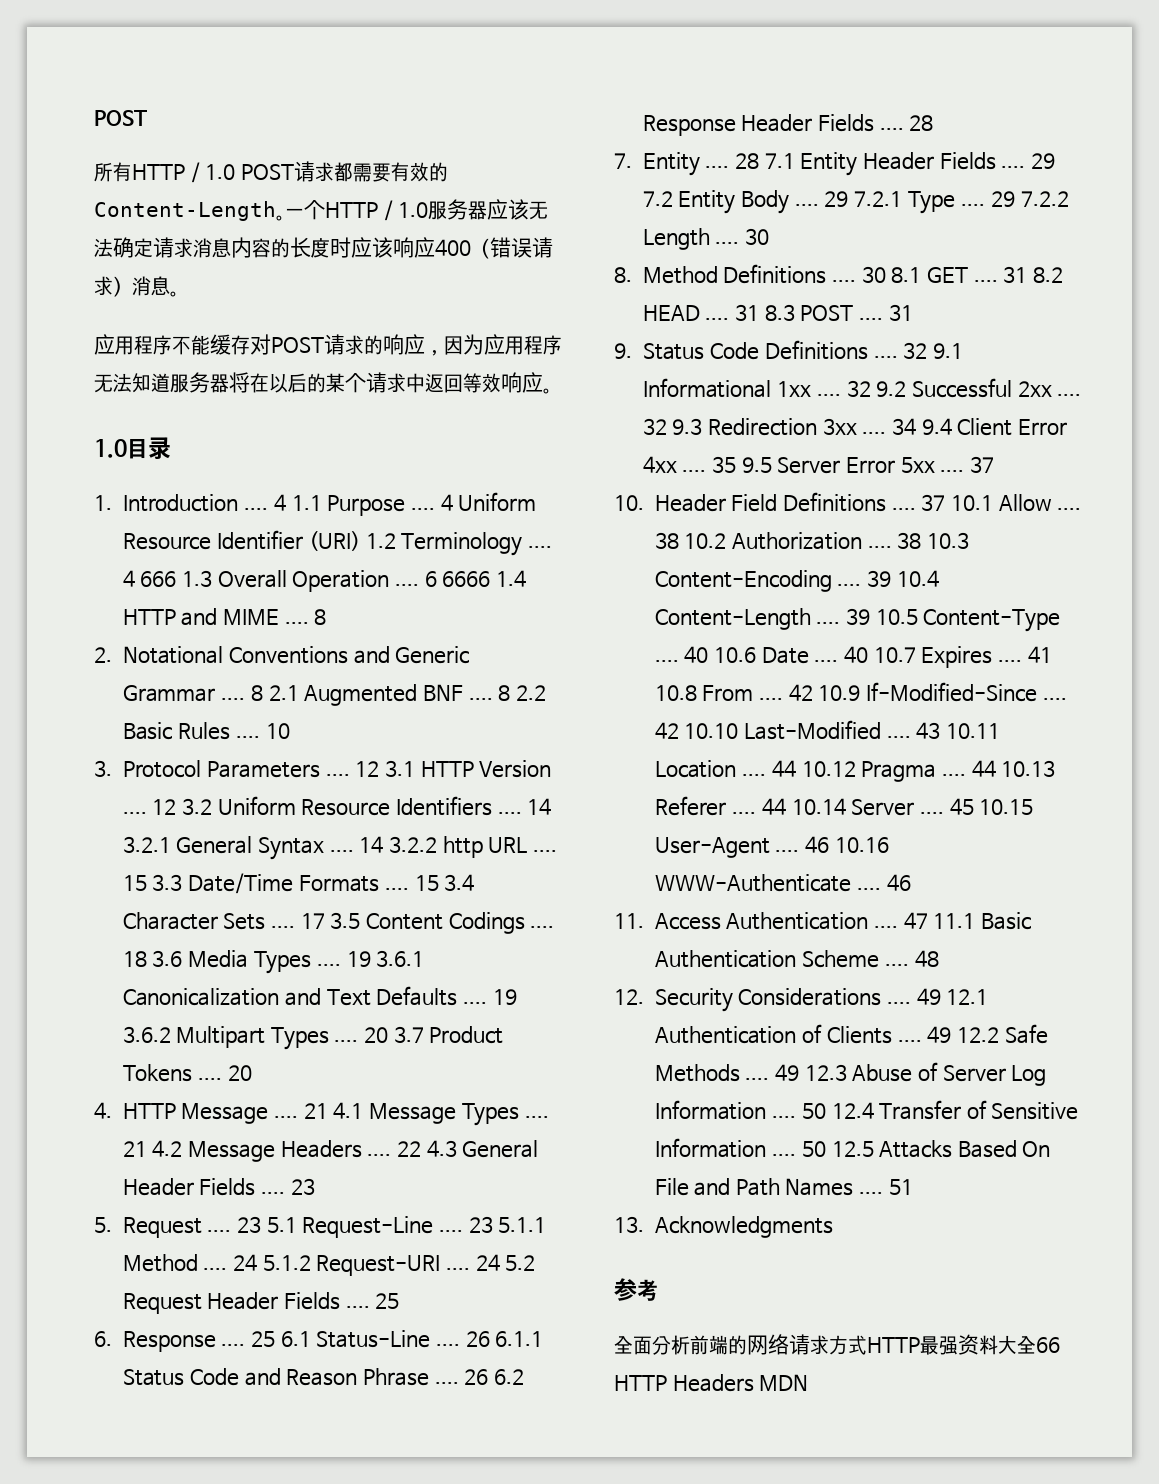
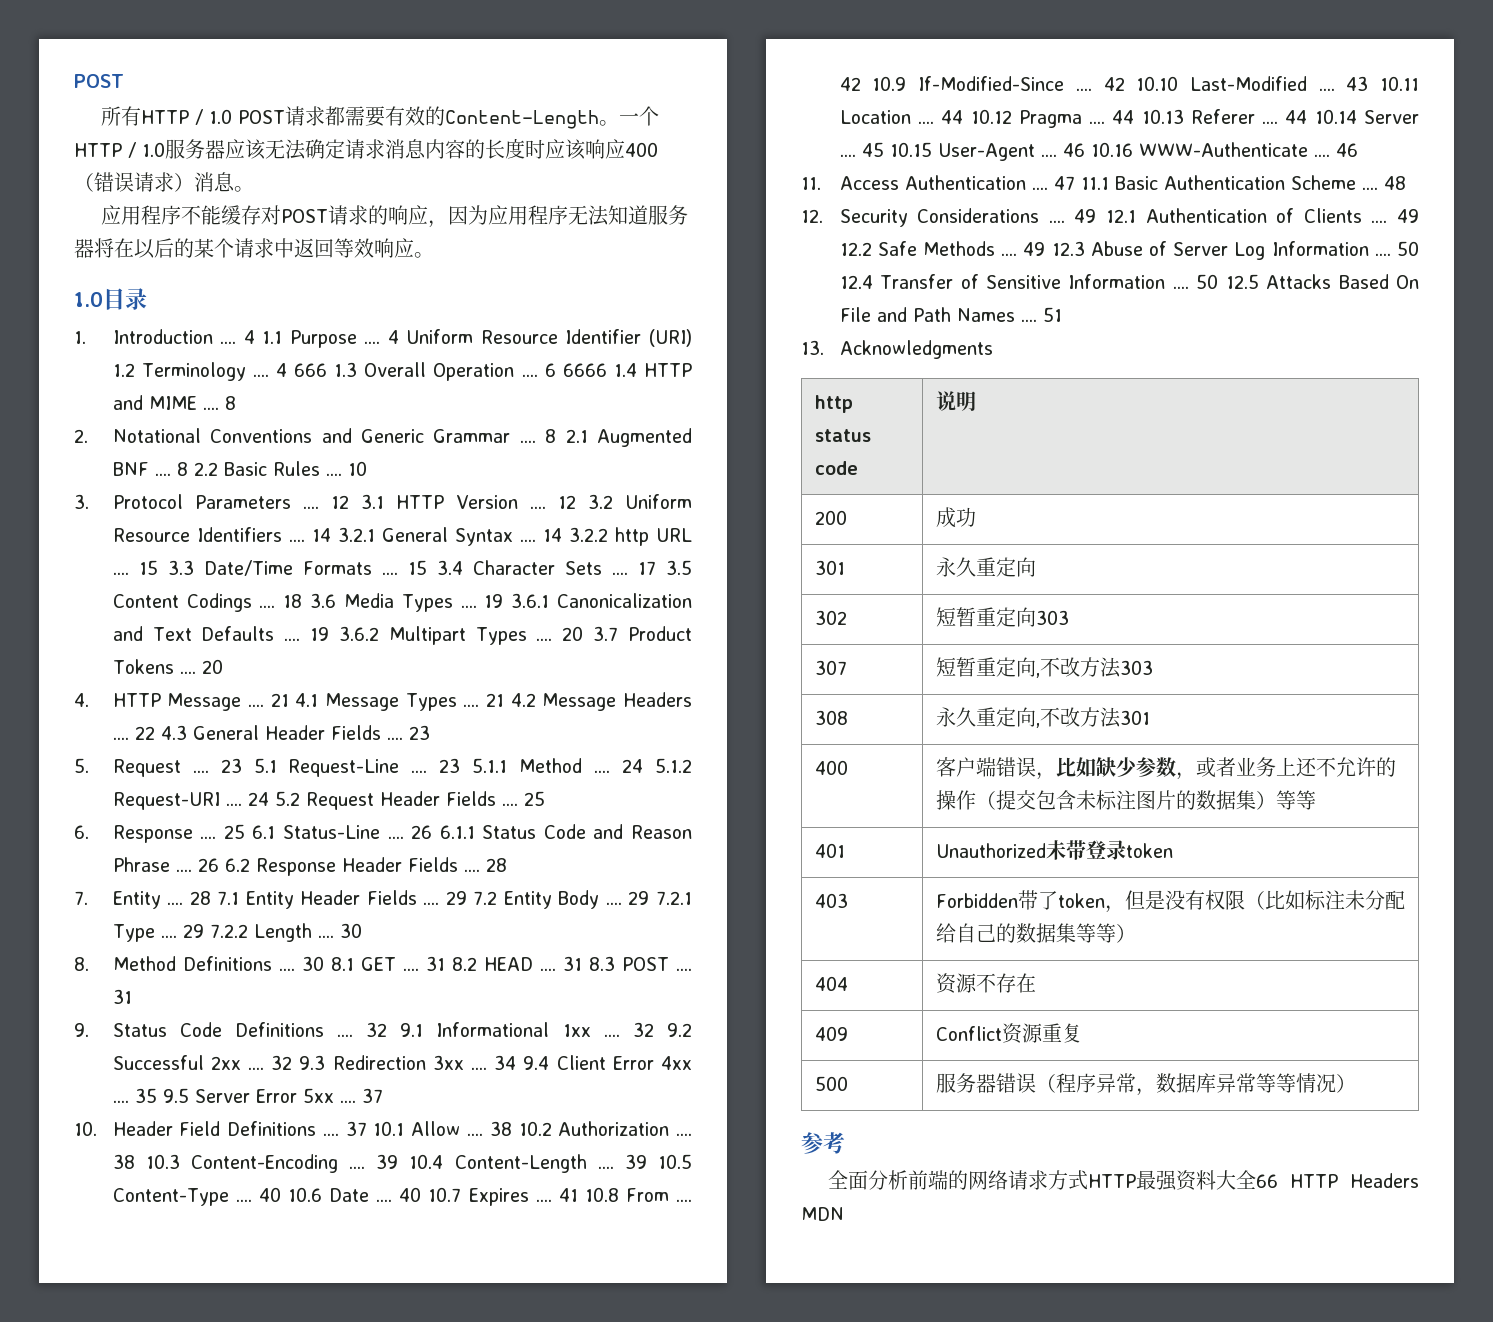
+ http status code | 说明
+ 200 | 成功
+ 301 | 永久重定向
+ 302 | 短暂重定向303
+ 307 | 短暂重定向,不改方法303
+ 308 | 永久重定向,不改方法301
+ 400 | 客户端错误，比如缺少参数，或者业务上还不允许的操作（提交包含未标注图片的数据集）等等
+ 401 | Unauthorized未带登录token
+ 403 | Forbidden带了token，但是没有权限（比如标注未分配给自己的数据集等等）
+ 404 | 资源不存在
+ 409 | Conflict资源重复
+ 500 | 服务器错误（程序异常，数据库异常等等情况）

